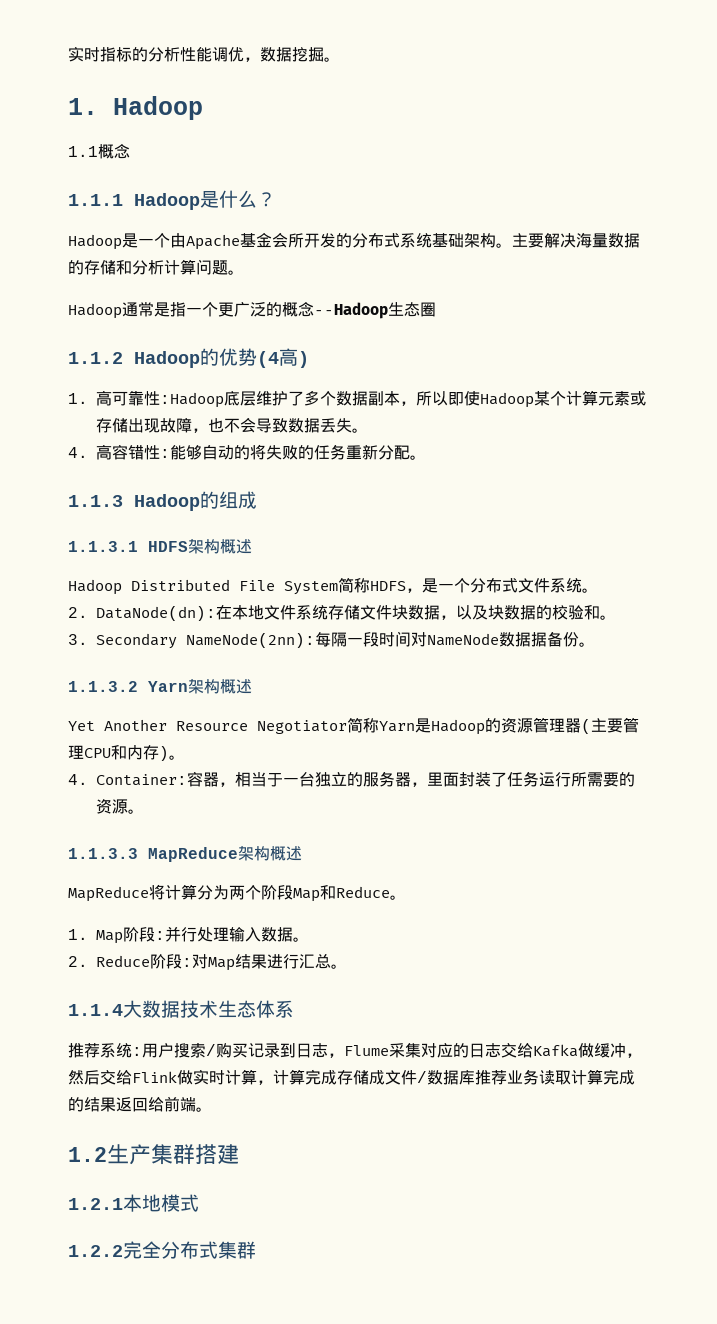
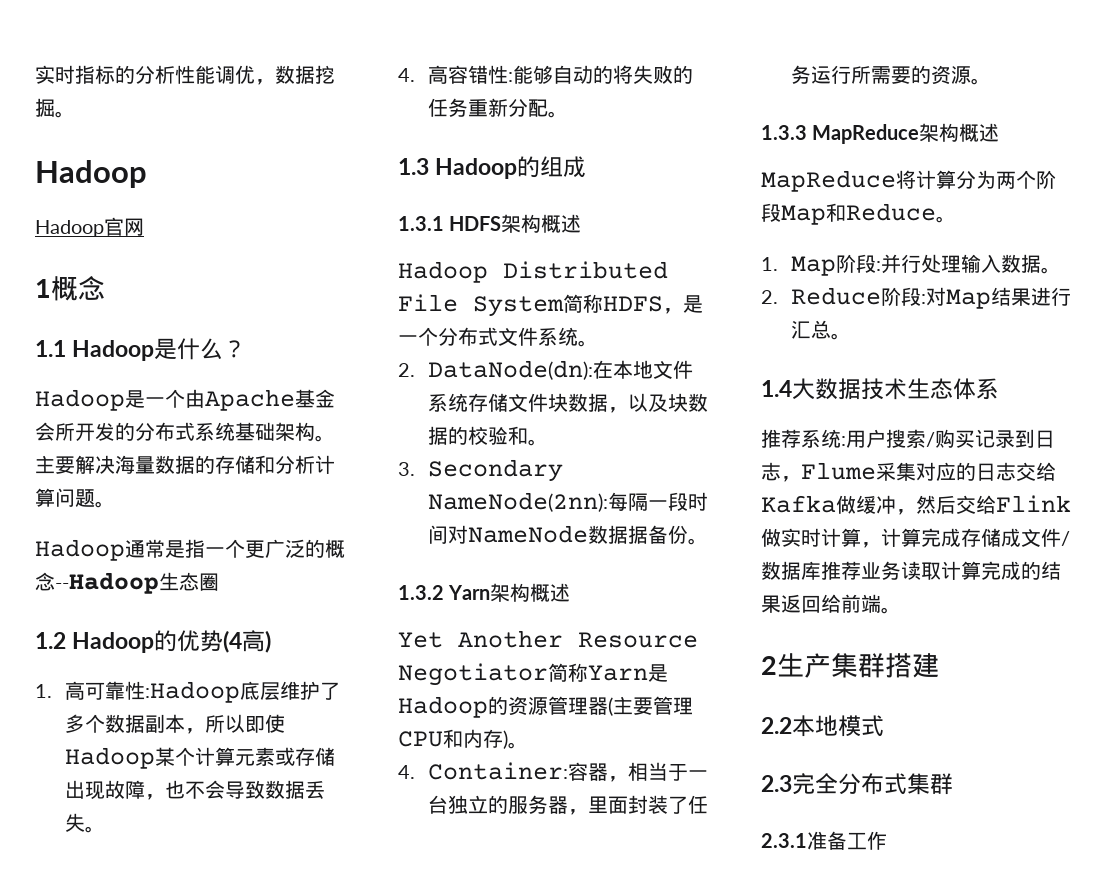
  实时指标的分析性能调优，数据挖掘。
- 1. Hadoop
+ Hadoop
- 1.1概念
+ Hadoop官网
+ 1概念
- 1.1.1 Hadoop是什么？
+ 1.1 Hadoop是什么？
- 1.1.2 Hadoop的优势(4高)
+ 1.2 Hadoop的优势(4高)
- 1.1.3 Hadoop的组成
+ 1.3 Hadoop的组成
- 1.1.3.1 HDFS架构概述
+ 1.3.1 HDFS架构概述
- 1.1.3.2 Yarn架构概述
+ 1.3.2 Yarn架构概述
- 1.1.3.3 MapReduce架构概述
+ 1.3.3 MapReduce架构概述
- 1.1.4大数据技术生态体系
+ 1.4大数据技术生态体系
- 1.2生产集群搭建
+ 2生产集群搭建
- 1.2.1本地模式
+ 2.2本地模式
- 1.2.2完全分布式集群
+ 2.3完全分布式集群
+ 2.3.1准备工作

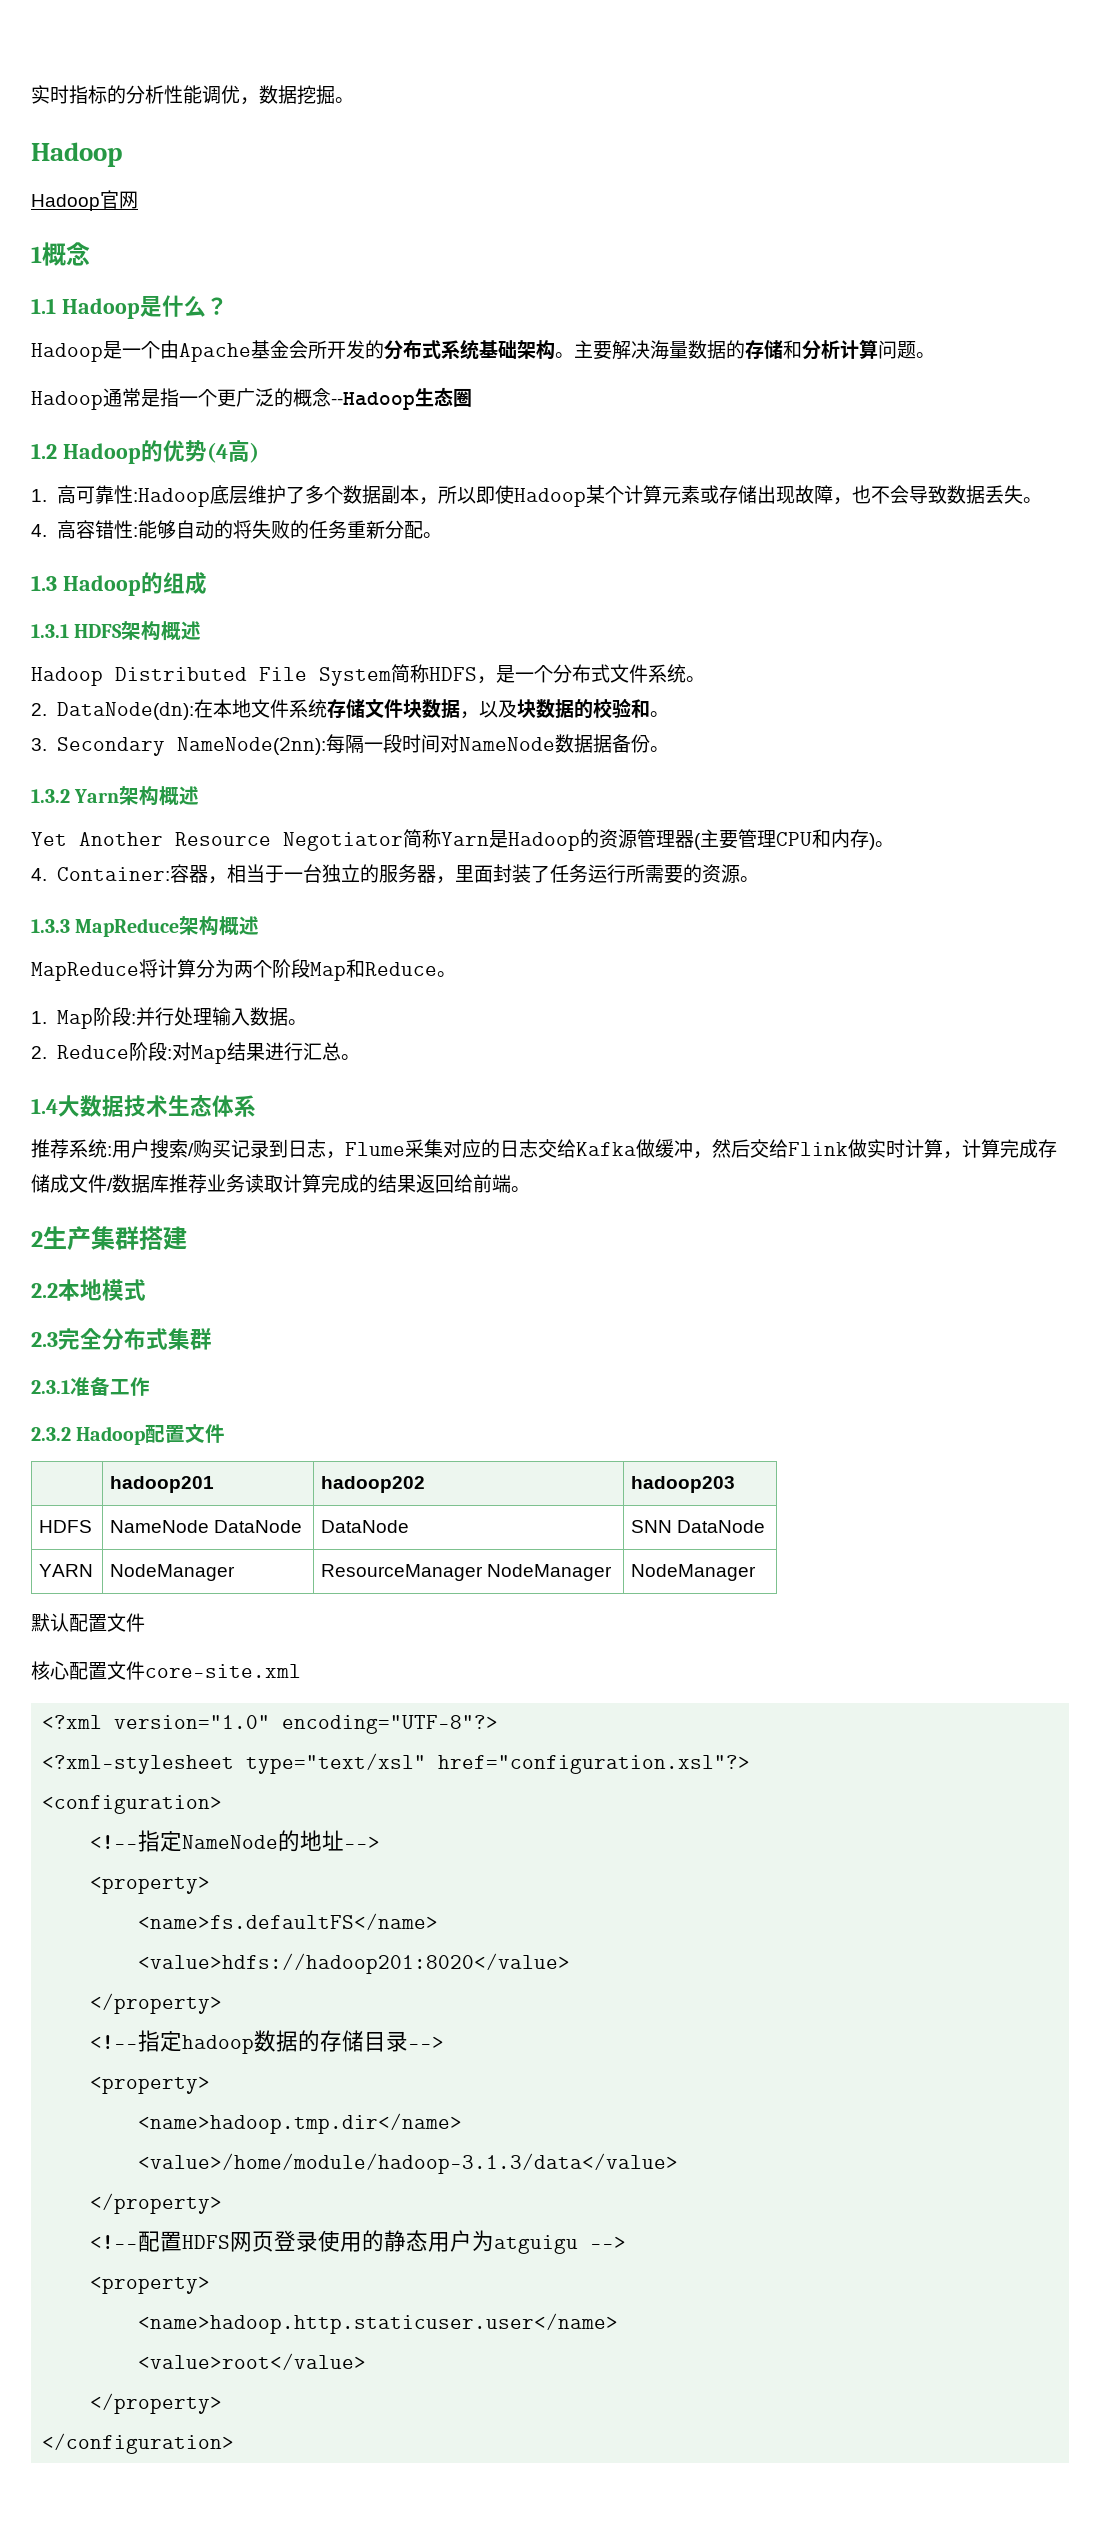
+ 2.3.2 Hadoop配置文件
+ | hadoop201 | hadoop202 | hadoop203
+ HDFS | NameNode DataNode | DataNode | SNN DataNode
+ YARN | NodeManager | ResourceManager NodeManager | NodeManager
+ 默认配置文件
+ 核心配置文件core-site.xml
+ <?xml version="1.0" encoding="UTF-8"?>
+ <?xml-stylesheet type="text/xsl" href="configuration.xsl"?>
+ <configuration>
+ <!--指定NameNode的地址-->
+ <property>
+ <name>fs.defaultFS</name>
+ <value>hdfs://hadoop201:8020</value>
+ </property>
+ <!--指定hadoop数据的存储目录-->
+ <property>
+ <name>hadoop.tmp.dir</name>
+ <value>/home/module/hadoop-3.1.3/data</value>
+ </property>
+ <!--配置HDFS网页登录使用的静态用户为atguigu -->
+ <property>
+ <name>hadoop.http.staticuser.user</name>
+ <value>root</value>
+ </property>
+ </configuration>

